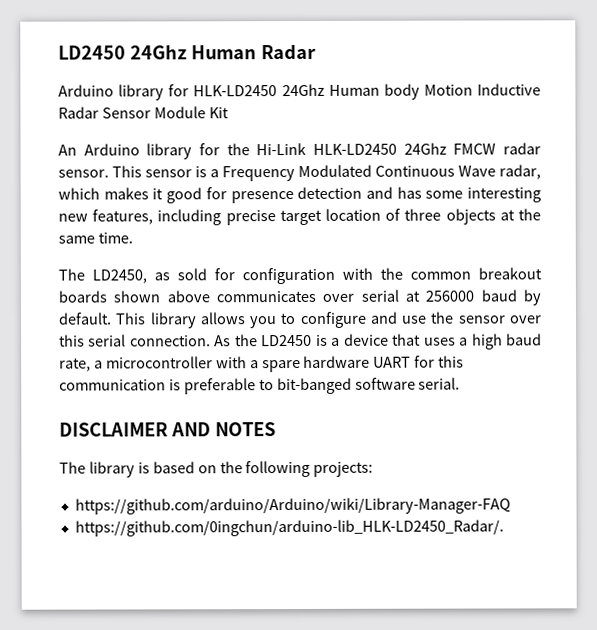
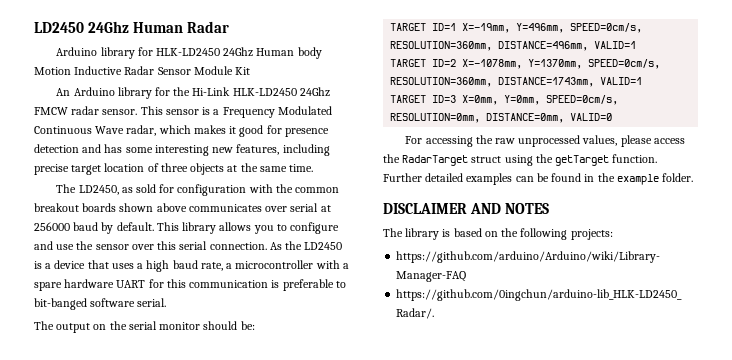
+ The output on the serial monitor should be:
+ TARGET ID=1 X=-19mm, Y=496mm, SPEED=0cm/s, RESOLUTION=360mm, DISTANCE=496mm, VALID=1
+ TARGET ID=2 X=-1078mm, Y=1370mm, SPEED=0cm/s, RESOLUTION=360mm, DISTANCE=1743mm, VALID=1
+ TARGET ID=3 X=0mm, Y=0mm, SPEED=0cm/s, RESOLUTION=0mm, DISTANCE=0mm, VALID=0
+ For accessing the raw unprocessed values, please access the RadarTarget struct using the getTarget function. Further detailed examples can be found in the example folder.

